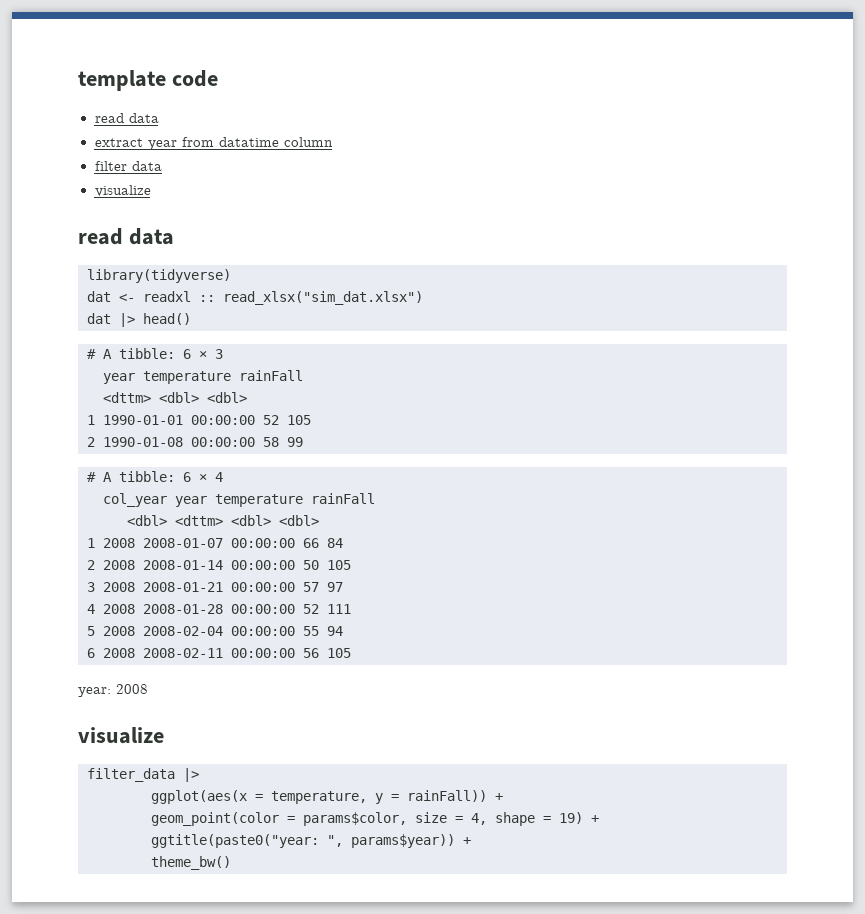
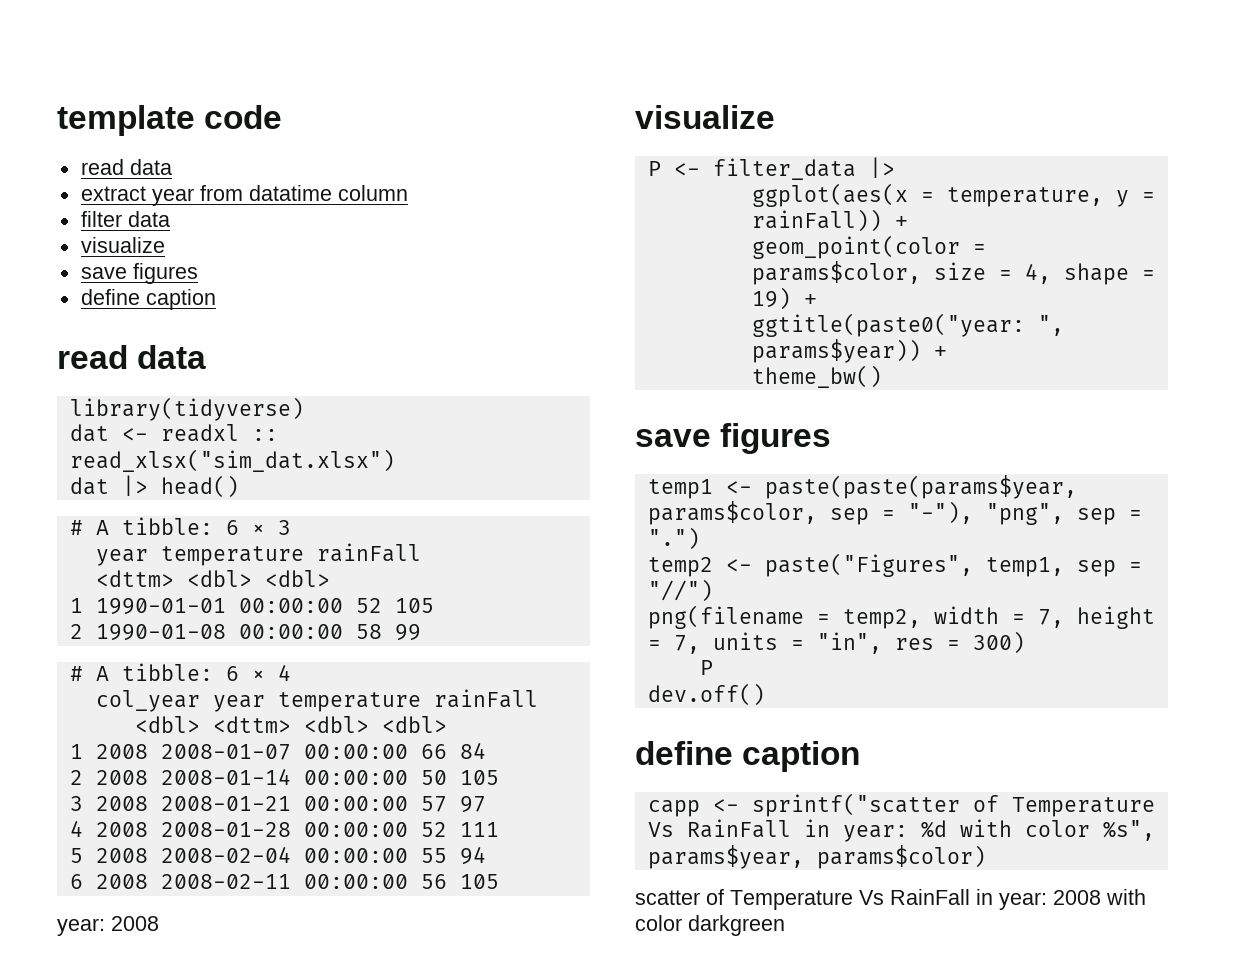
  filter data
  visualize
+ save figures
+ define caption
- filter_data |>
+ P <- filter_data |>
  theme_bw()
+ save figures
+ temp1 <- paste(paste(params$year, params$color, sep = "-"), "png", sep = ".")
+ temp2 <- paste("Figures", temp1, sep = "//")
+ png(filename = temp2, width = 7, height = 7, units = "in", res = 300)
+ P
+ dev.off()
+ define caption
+ capp <- sprintf("scatter of Temperature Vs RainFall in year: %d with color %s", params$year, params$color)
+ scatter of Temperature Vs RainFall in year: 2008 with color darkgreen

